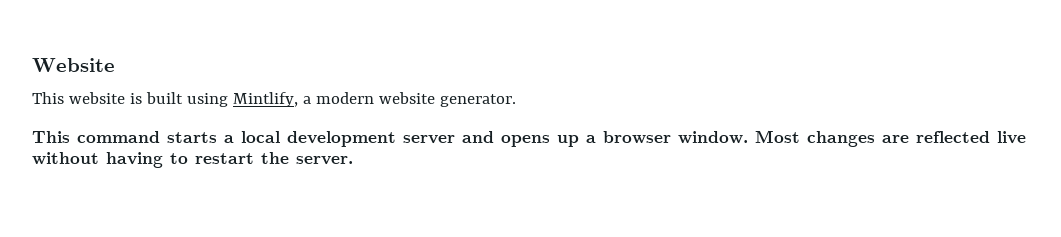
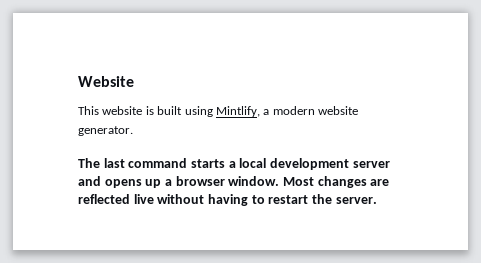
- This command starts a local development server and opens up a browser window.
+ The last command starts a local development server and opens up a browser window.

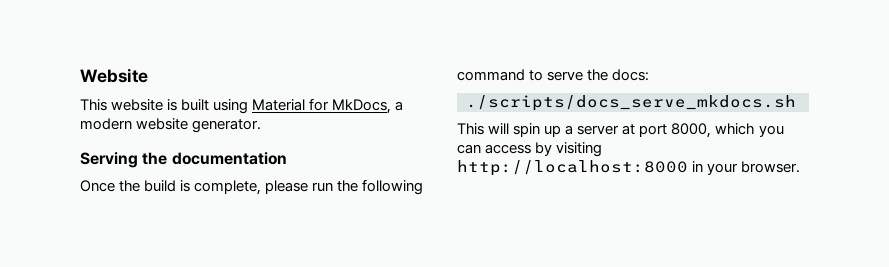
- This website is built using Mintlify, a modern website generator.
+ This website is built using Material for MkDocs, a modern website generator.
- The last command starts a local development server and opens up a browser window. Most changes are reflected live without having to restart the server.
+ Serving the documentation
+ Once the build is complete, please run the following command to serve the docs:
+ ./scripts/docs_serve_mkdocs.sh
+ This will spin up a server at port 8000, which you can access by visiting http://localhost:8000 in your browser.

